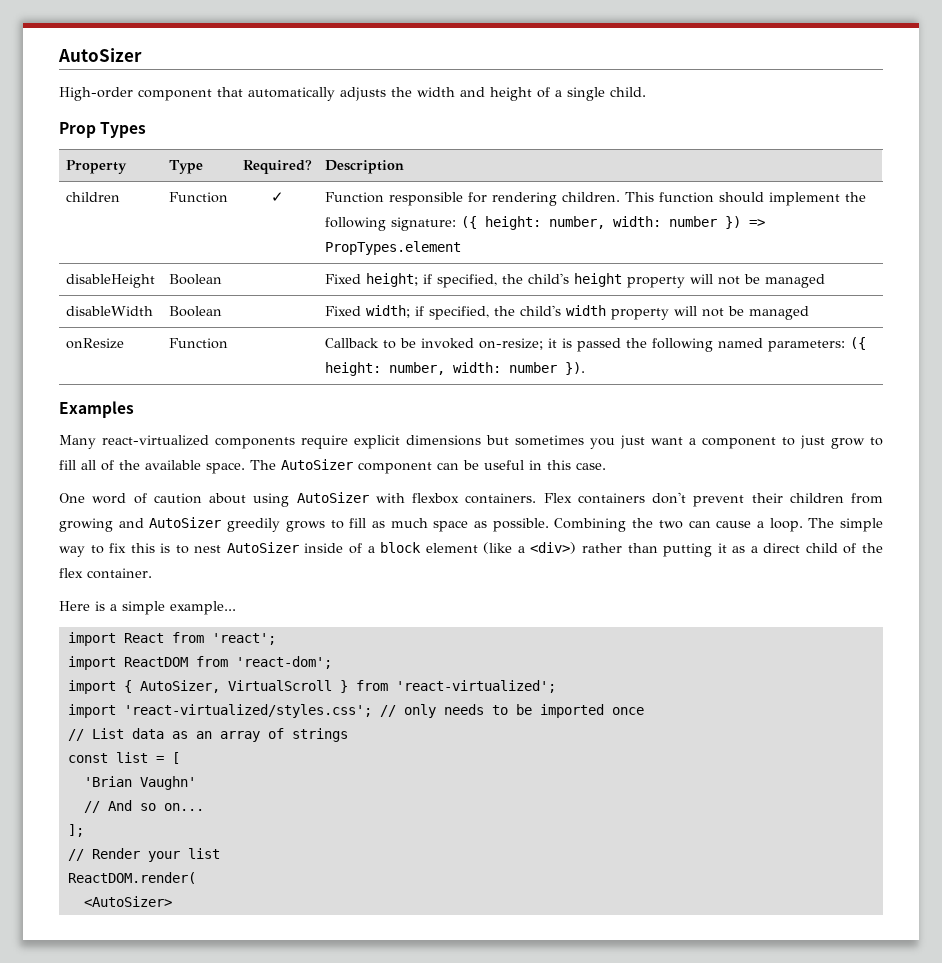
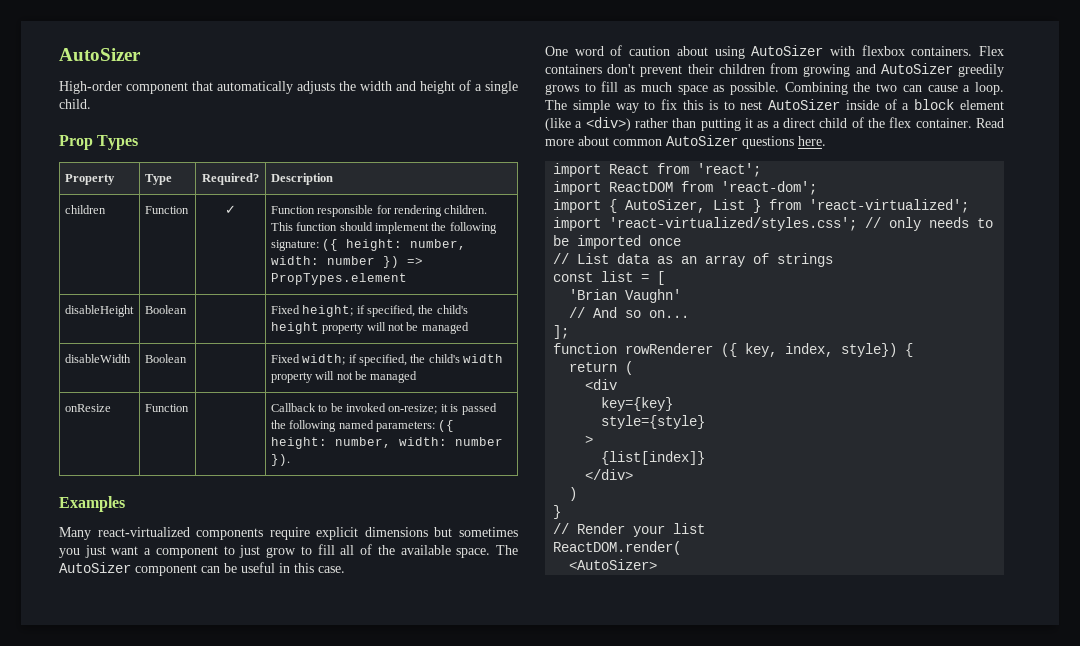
- The simple way to fix this is to nest AutoSizer inside of a block element (like a <div>) rather than putting it as a direct child of the flex container.
- Here is a simple example...
+ The simple way to fix this is to nest AutoSizer inside of a block element (like a <div>) rather than putting it as a direct child of the flex container. Read more about common AutoSizer questions here.
- import { AutoSizer, VirtualScroll } from 'react-virtualized';
+ import { AutoSizer, List } from 'react-virtualized';
+ function rowRenderer ({ key, index, style}) {
+ return (
+ <div
+ key={key}
+ style={style}
+ >
+ {list[index]}
+ </div>
+ )
+ }

